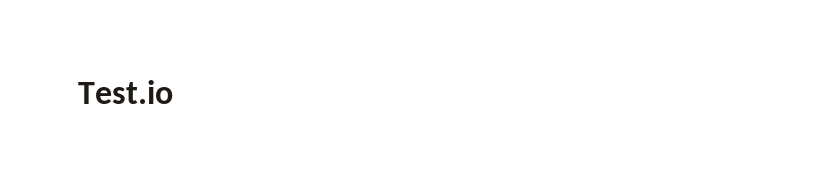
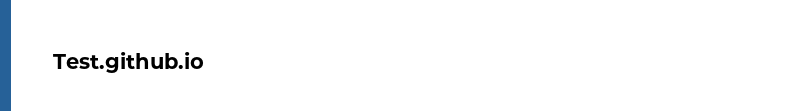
- Test.io
+ Test.github.io

